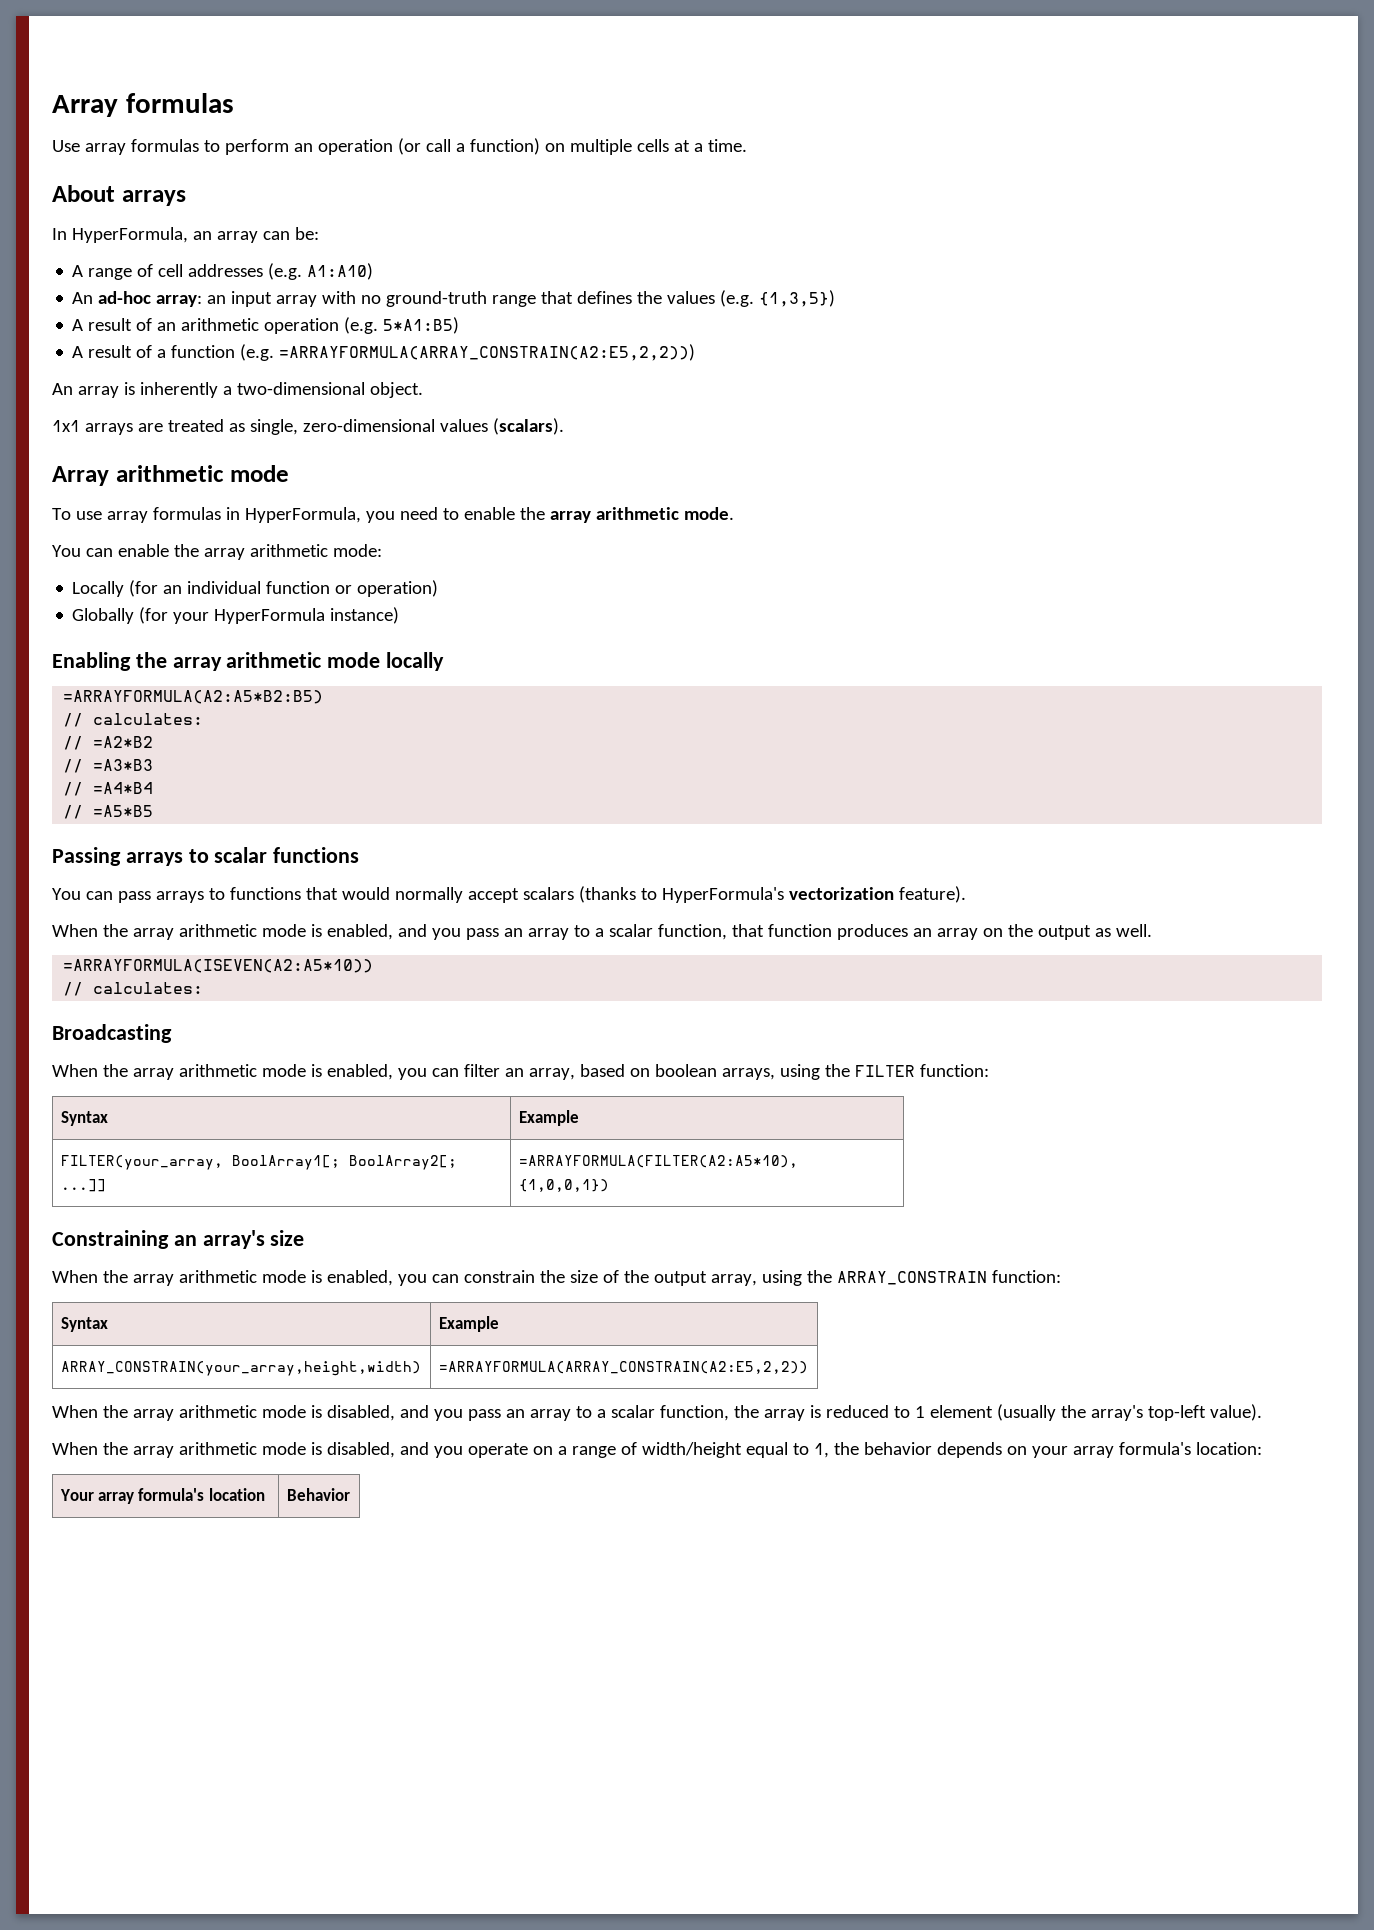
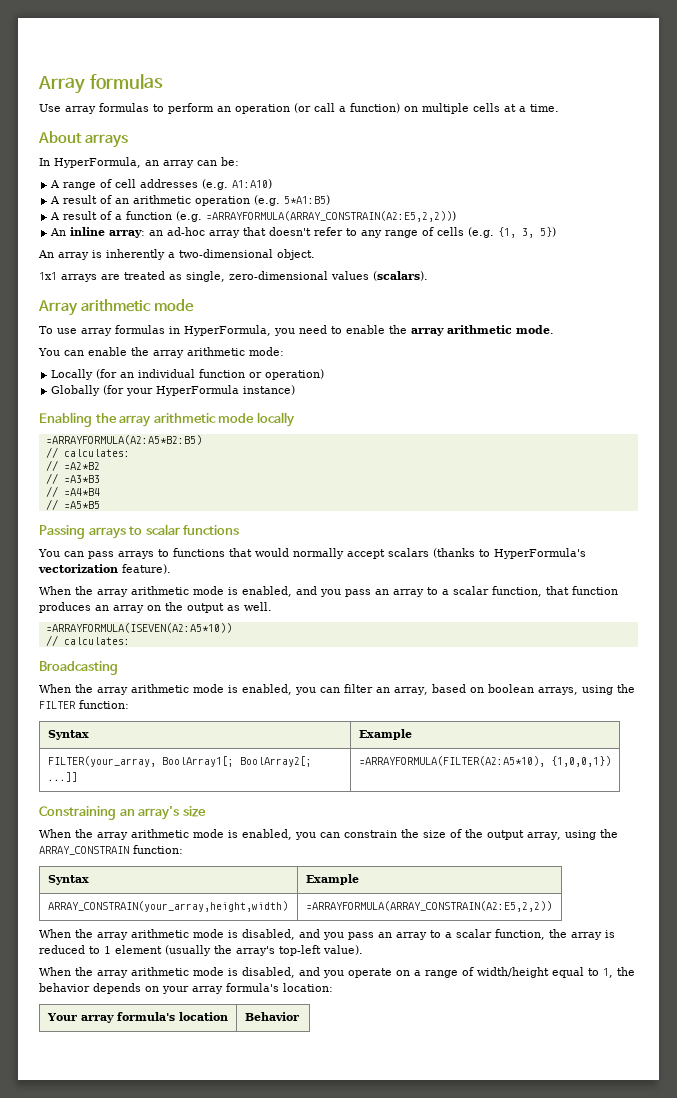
- An ad-hoc array: an input array with no ground-truth range that defines the values (e.g. {1,3,5})
+ An inline array: an ad-hoc array that doesn't refer to any range of cells (e.g. {1, 3, 5})

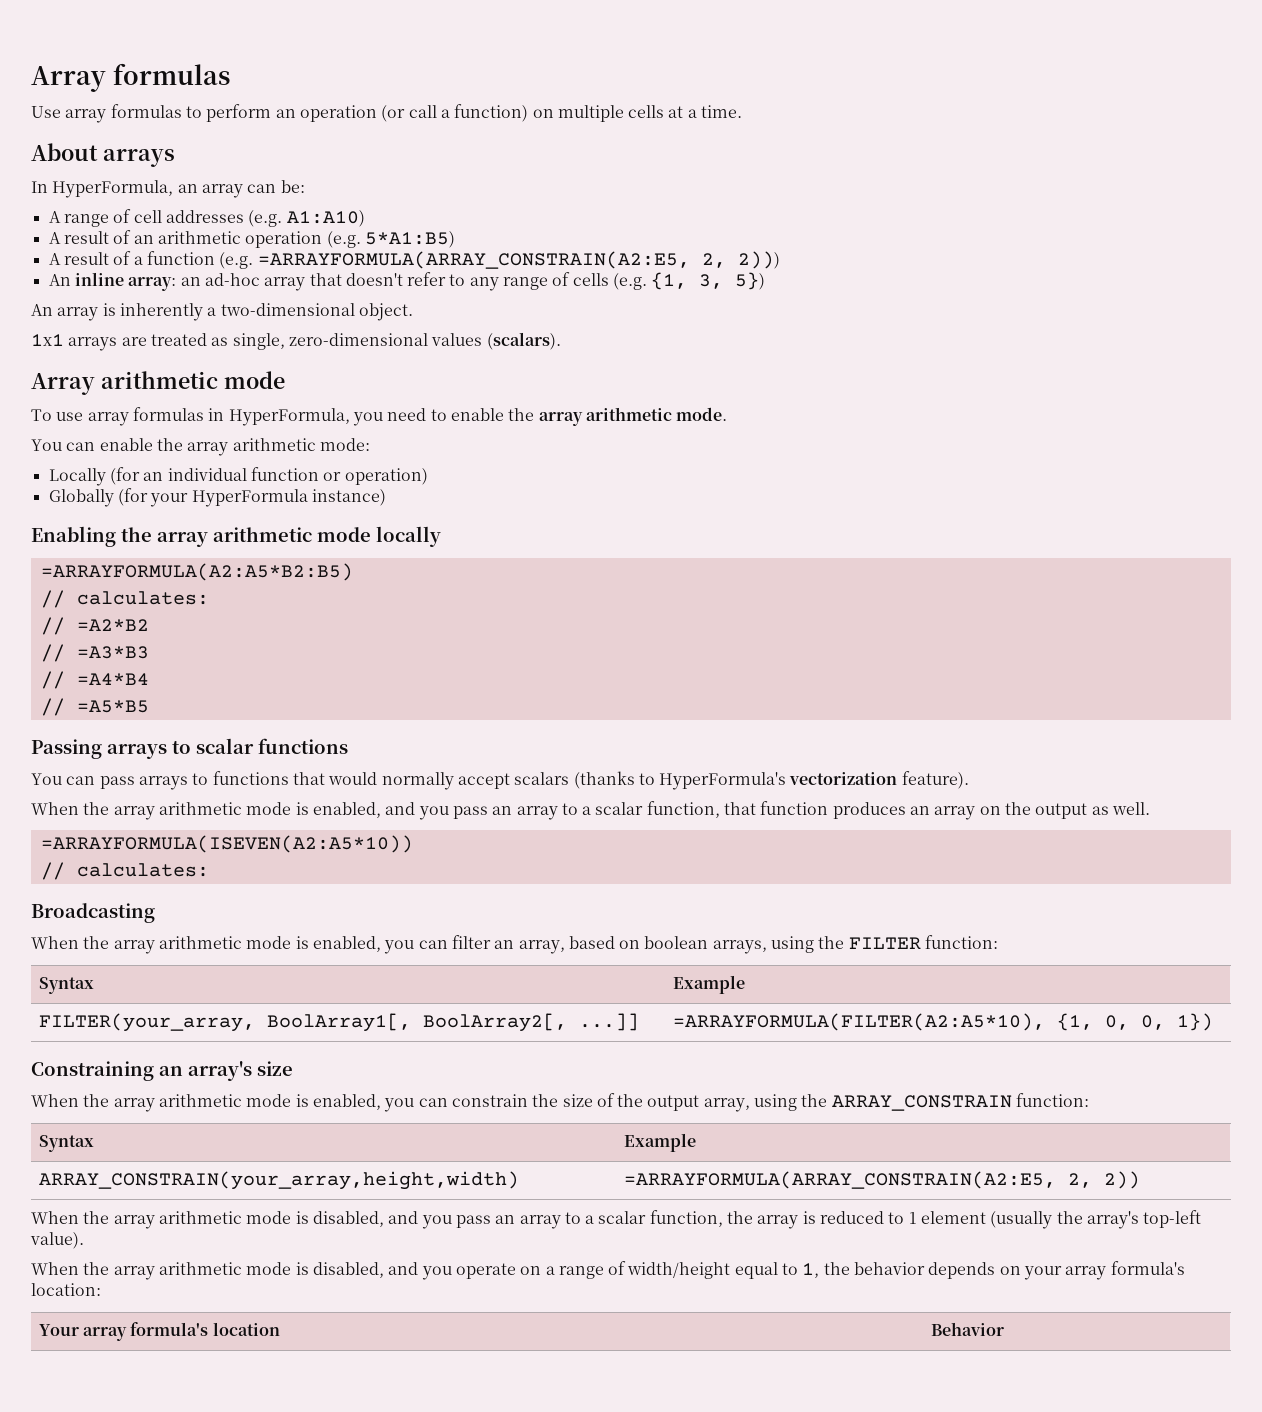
- A result of a function (e.g. =ARRAYFORMULA(ARRAY_CONSTRAIN(A2:E5,2,2)))
+ A result of a function (e.g. =ARRAYFORMULA(ARRAY_CONSTRAIN(A2:E5, 2, 2)))
- FILTER(your_array, BoolArray1[; BoolArray2[; ...]] | =ARRAYFORMULA(FILTER(A2:A5*10), {1,0,0,1})
+ FILTER(your_array, BoolArray1[, BoolArray2[, ...]] | =ARRAYFORMULA(FILTER(A2:A5*10), {1, 0, 0, 1})
- ARRAY_CONSTRAIN(your_array,height,width) | =ARRAYFORMULA(ARRAY_CONSTRAIN(A2:E5,2,2))
+ ARRAY_CONSTRAIN(your_array,height,width) | =ARRAYFORMULA(ARRAY_CONSTRAIN(A2:E5, 2, 2))

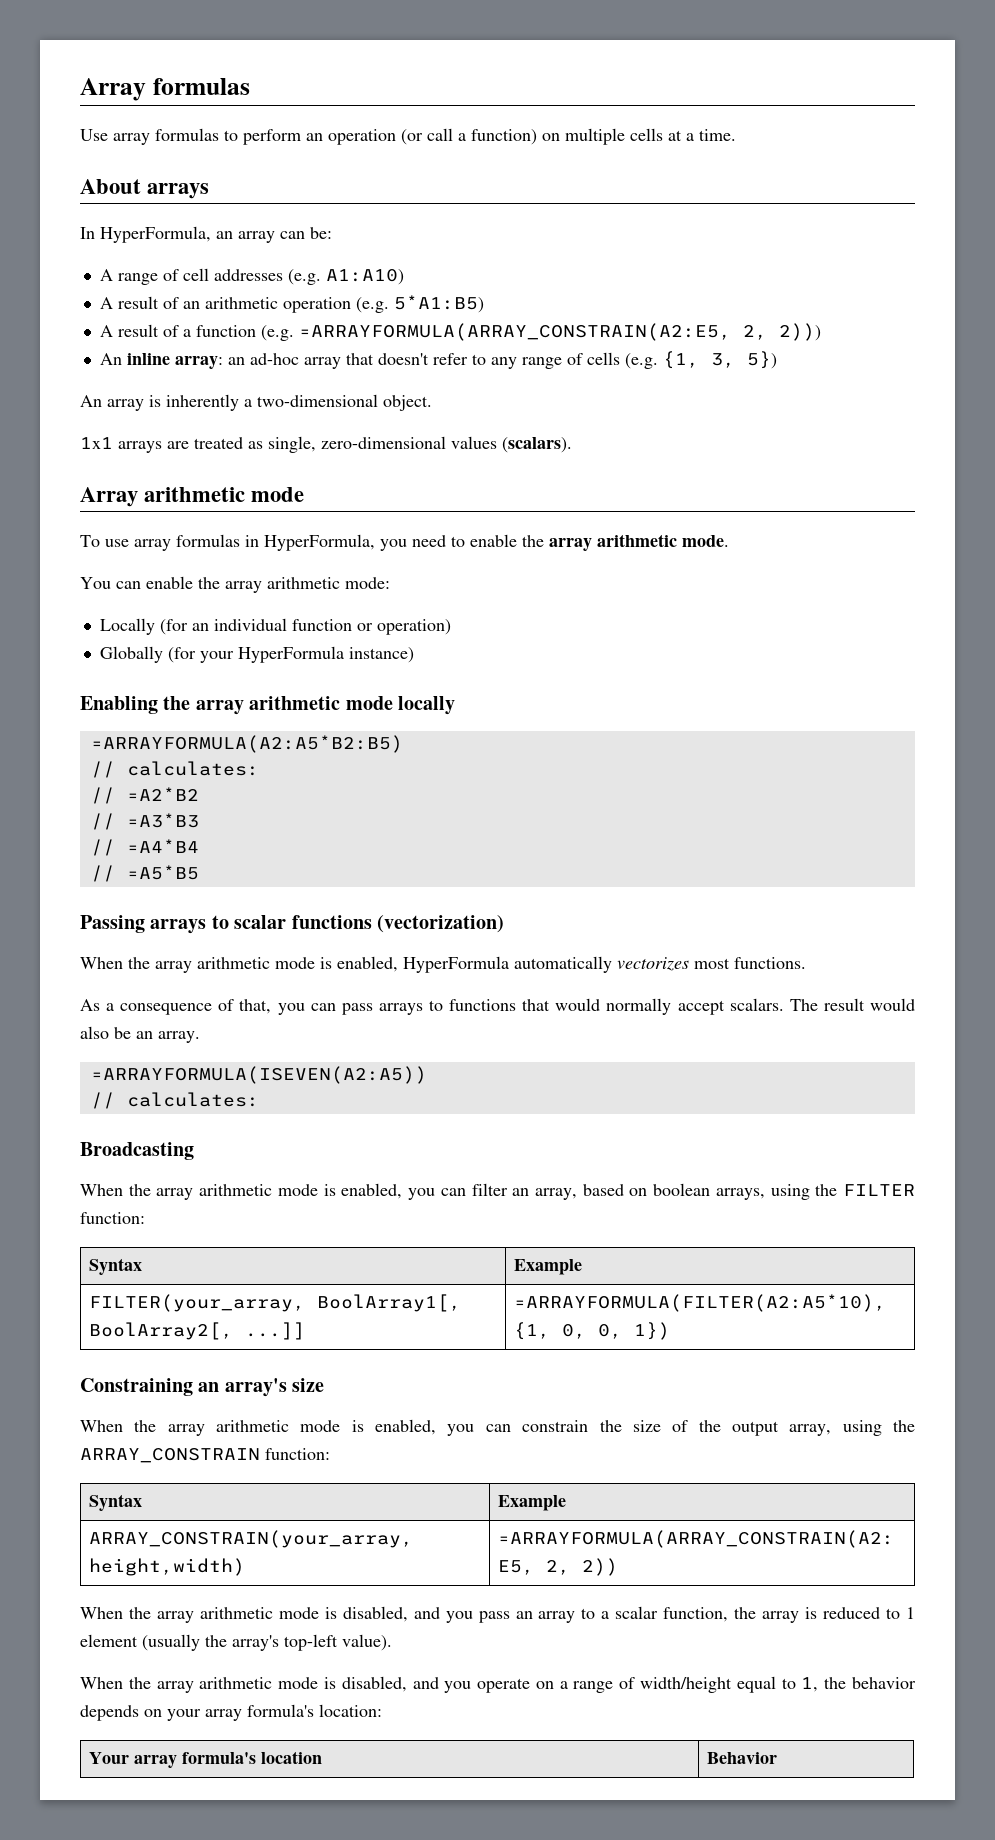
- Passing arrays to scalar functions
- You can pass arrays to functions that would normally accept scalars (thanks to HyperFormula's vectorization feature).
- When the array arithmetic mode is enabled, and you pass an array to a scalar function, that function produces an array on the output as well.
- =ARRAYFORMULA(ISEVEN(A2:A5*10))
+ Passing arrays to scalar functions (vectorization)
+ When the array arithmetic mode is enabled, HyperFormula automatically vectorizes most functions.
+ As a consequence of that, you can pass arrays to functions that would normally accept scalars. The result would also be an array.
+ =ARRAYFORMULA(ISEVEN(A2:A5))

